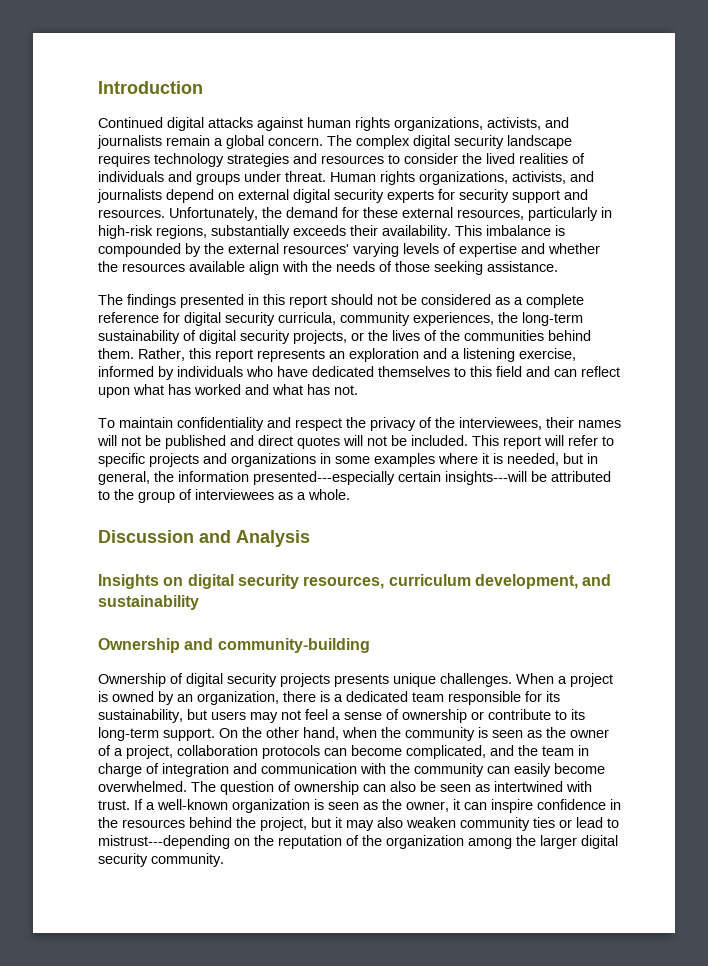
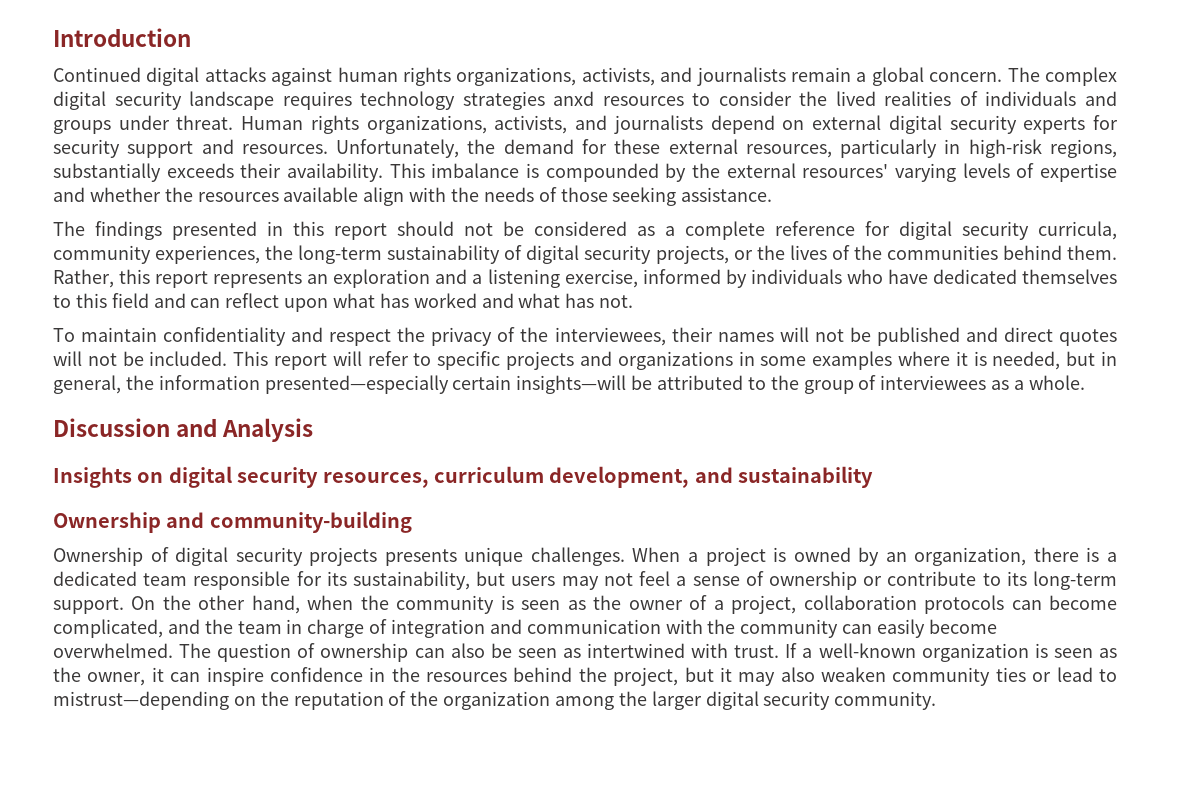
- The complex digital security landscape requires technology strategies and resources to consider the lived realities of individuals and groups under threat.
+ The complex digital security landscape requires technology strategies anxd resources to consider the lived realities of individuals and groups under threat.
- This report will refer to specific projects and organizations in some examples where it is needed, but in general, the information presented---especially certain insights---will be attributed to the group of interviewees as a whole.
+ This report will refer to specific projects and organizations in some examples where it is needed, but in general, the information presented—especially certain insights—will be attributed to the group of interviewees as a whole.
- If a well-known organization is seen as the owner, it can inspire confidence in the resources behind the project, but it may also weaken community ties or lead to mistrust---depending on the reputation of the organization among the larger digital security community.
+ If a well-known organization is seen as the owner, it can inspire confidence in the resources behind the project, but it may also weaken community ties or lead to mistrust—depending on the reputation of the organization among the larger digital security community.

